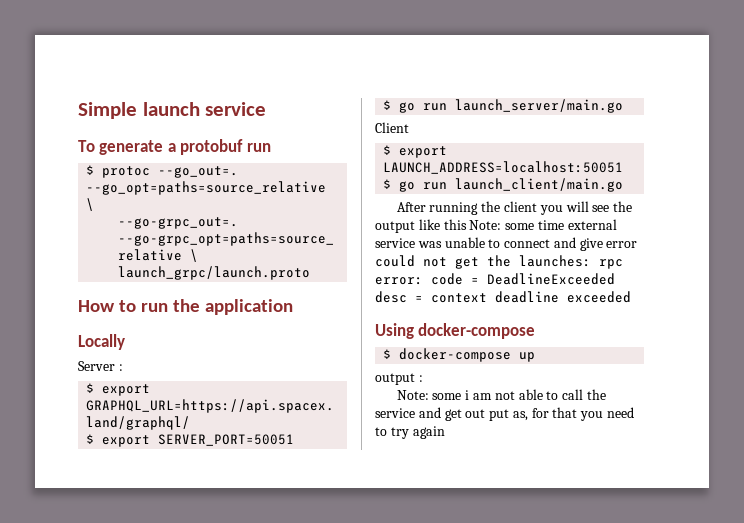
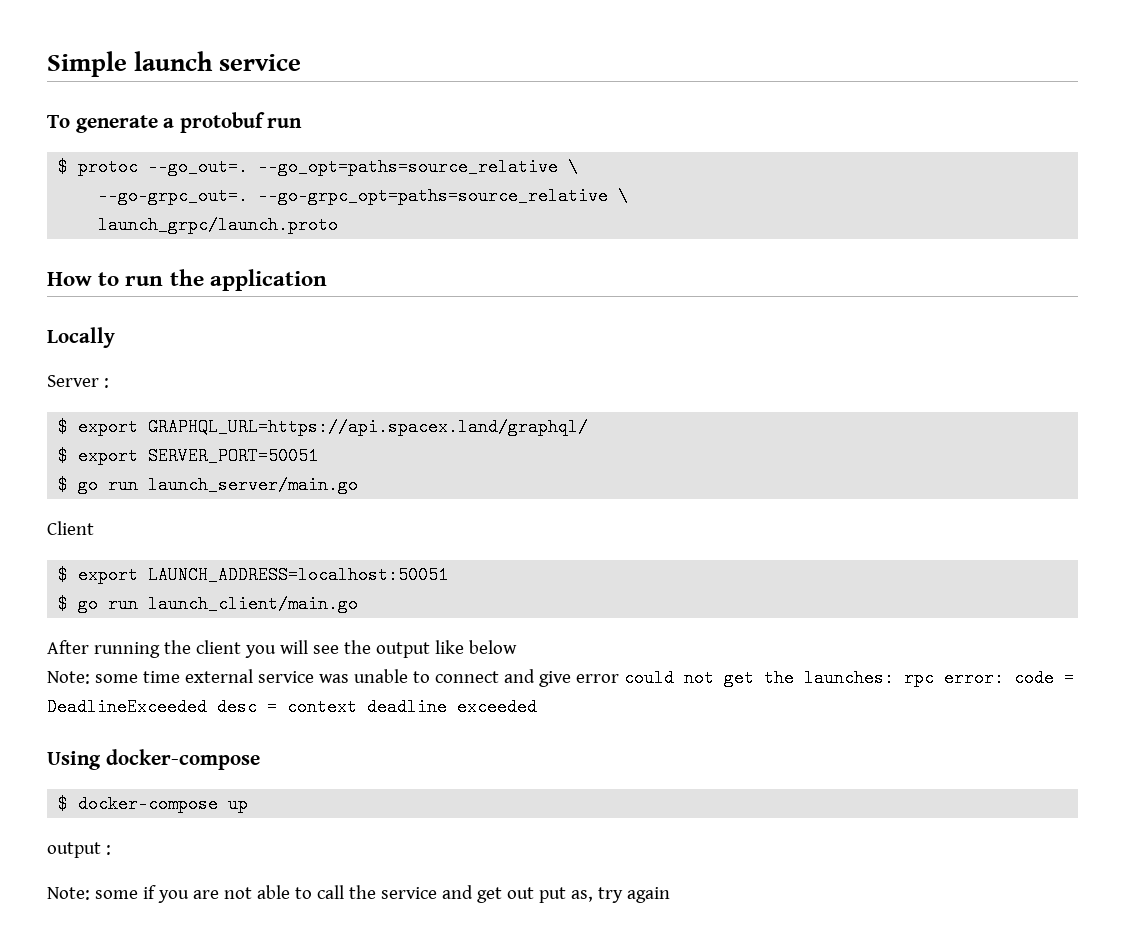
- After running the client you will see the output like this Note: some time external service was unable to connect and give error could not get the launches: rpc error: code = DeadlineExceeded desc = context deadline exceeded
+ After running the client you will see the output like below
+ Note: some time external service was unable to connect and give error could not get the launches: rpc error: code = DeadlineExceeded desc = context deadline exceeded
- Note: some i am not able to call the service and get out put as, for that you need to try again
+ Note: some if you are not able to call the service and get out put as, try again

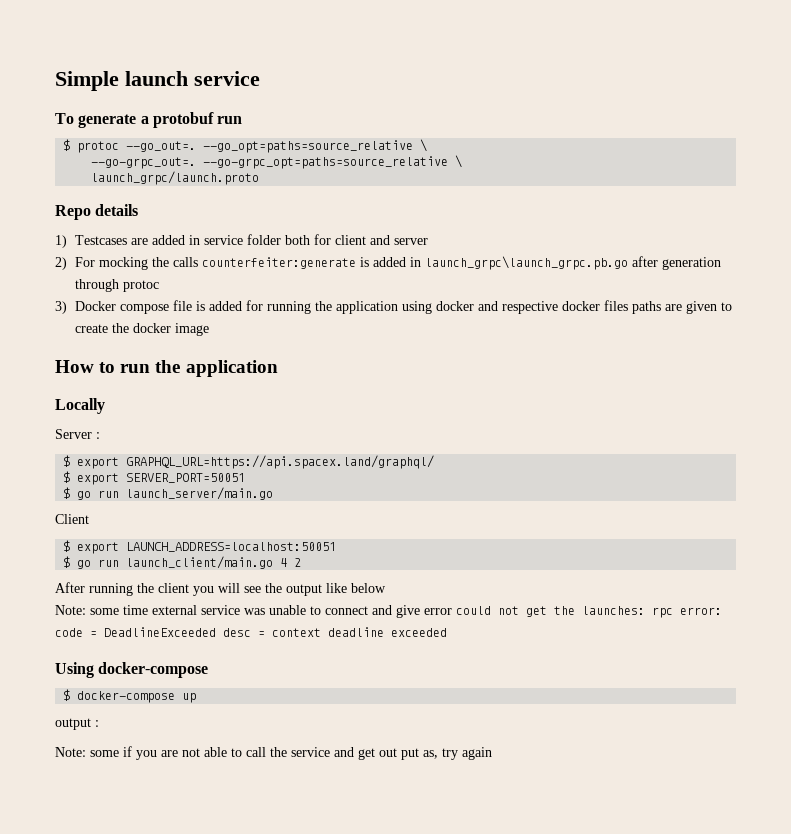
+ Repo details
+ 1) Testcases are added in service folder both for client and server
+ 2) For mocking the calls counterfeiter:generate is added in launch_grpc\launch_grpc.pb.go after generation through protoc
+ 3) Docker compose file is added for running the application using docker and respective docker files paths are given to create the docker image
- $ go run launch_client/main.go
+ $ go run launch_client/main.go 4 2

